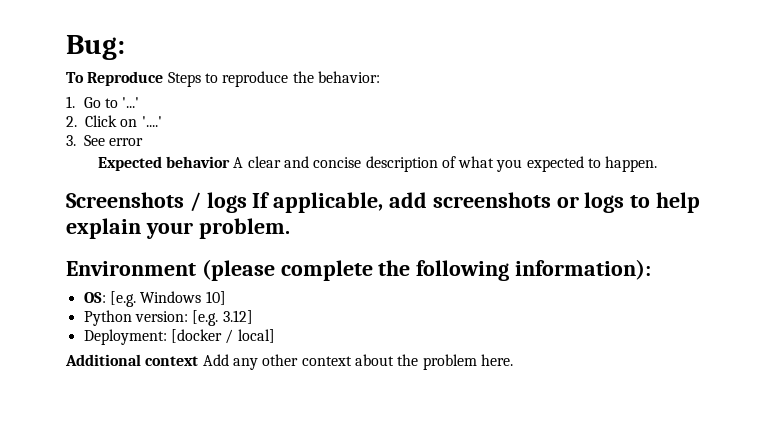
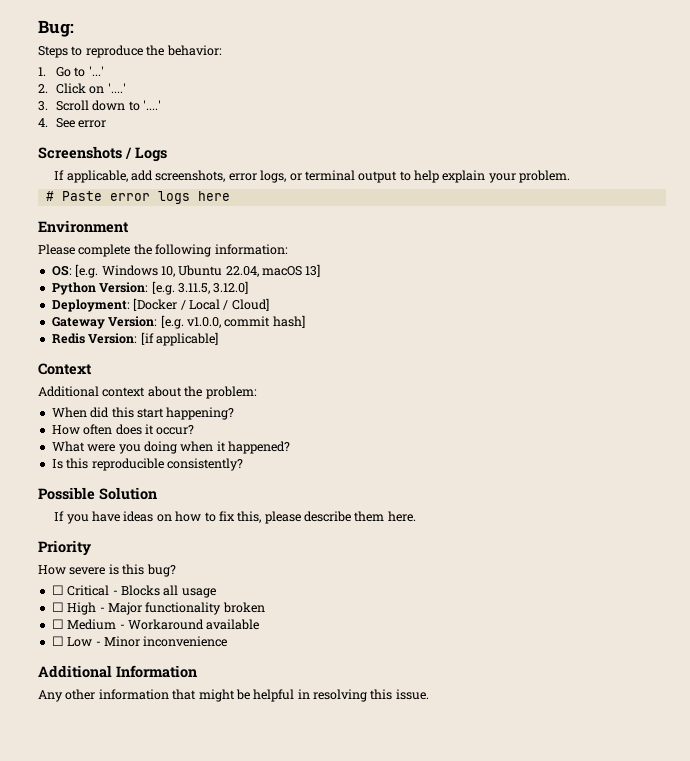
- To Reproduce Steps to reproduce the behavior:
+ Steps to reproduce the behavior:
- 3. See error
- Expected behavior A clear and concise description of what you expected to happen.
+ 3. Scroll down to '....'
+ 4. See error
- Screenshots / logs If applicable, add screenshots or logs to help explain your problem.
+ Screenshots / Logs
+ If applicable, add screenshots, error logs, or terminal output to help explain your problem.
+ # Paste error logs here
- Environment (please complete the following information):
+ Environment
+ Please complete the following information:
- OS: [e.g. Windows 10]
- Python version: [e.g. 3.12]
- Deployment: [docker / local]
- Additional context Add any other context about the problem here.
+ OS: [e.g. Windows 10, Ubuntu 22.04, macOS 13]
+ Python Version: [e.g. 3.11.5, 3.12.0]
+ Deployment: [Docker / Local / Cloud]
+ Gateway Version: [e.g. v1.0.0, commit hash]
+ Redis Version: [if applicable]
+ Context
+ Additional context about the problem:
+ When did this start happening?
+ How often does it occur?
+ What were you doing when it happened?
+ Is this reproducible consistently?
+ Possible Solution
+ If you have ideas on how to fix this, please describe them here.
+ Priority
+ How severe is this bug?
+ ☐ Critical - Blocks all usage
+ ☐ High - Major functionality broken
+ ☐ Medium - Workaround available
+ ☐ Low - Minor inconvenience
+ Additional Information
+ Any other information that might be helpful in resolving this issue.

